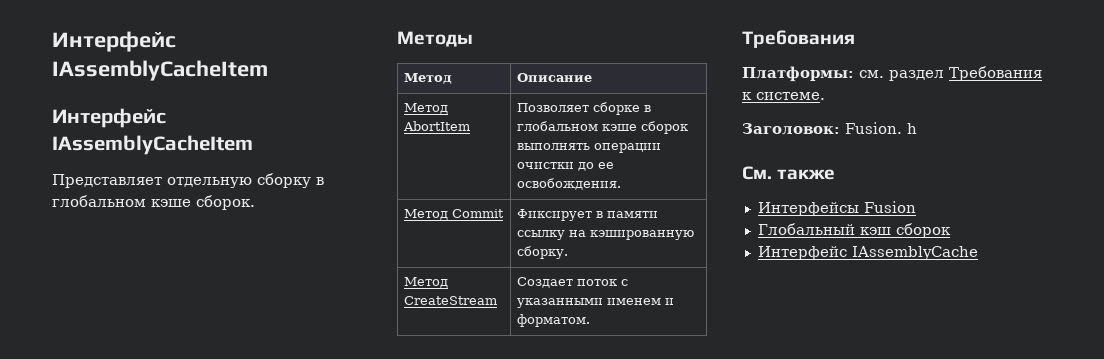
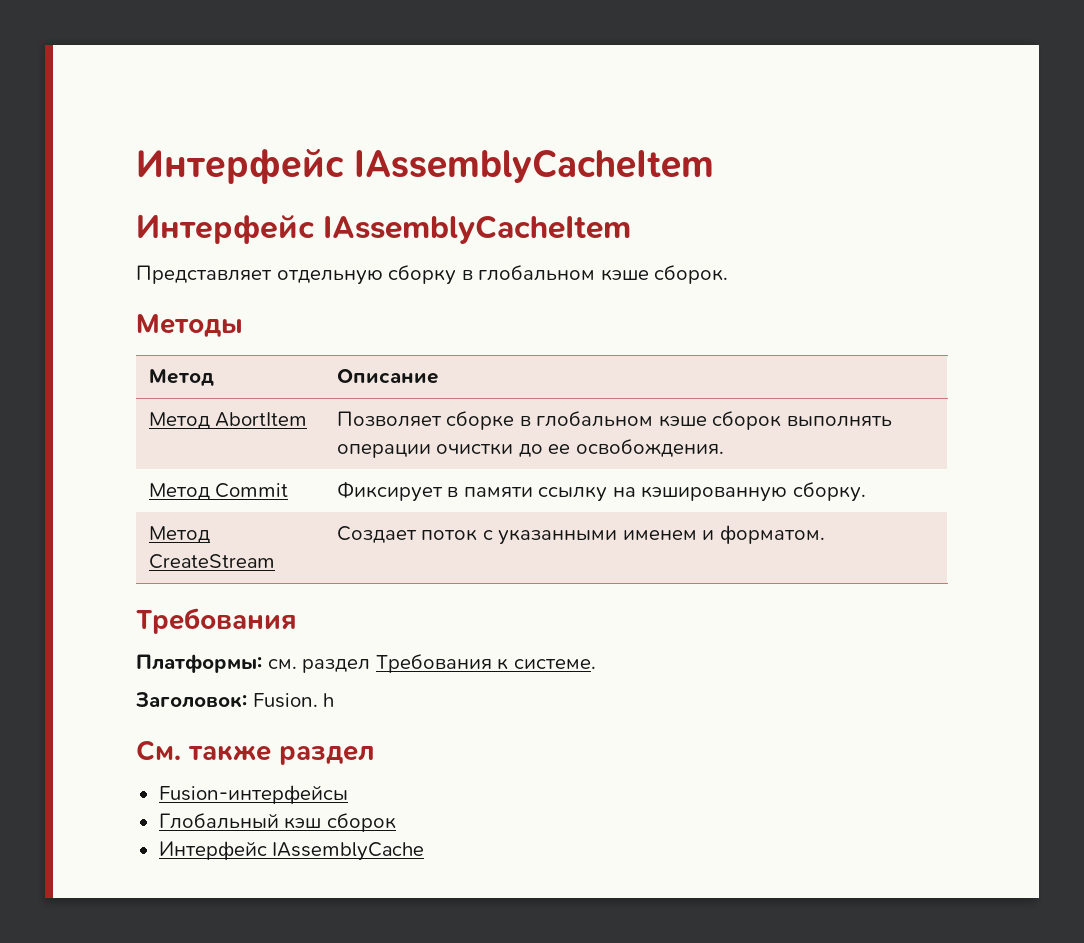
- См. также
- Интерфейсы Fusion
+ См. также раздел
+ Fusion-интерфейсы

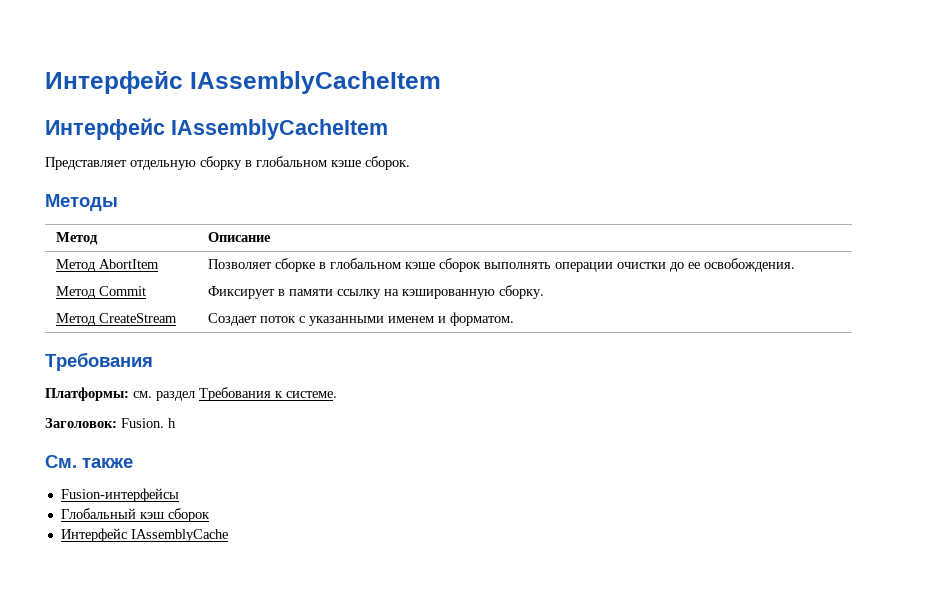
- См. также раздел
+ См. также

